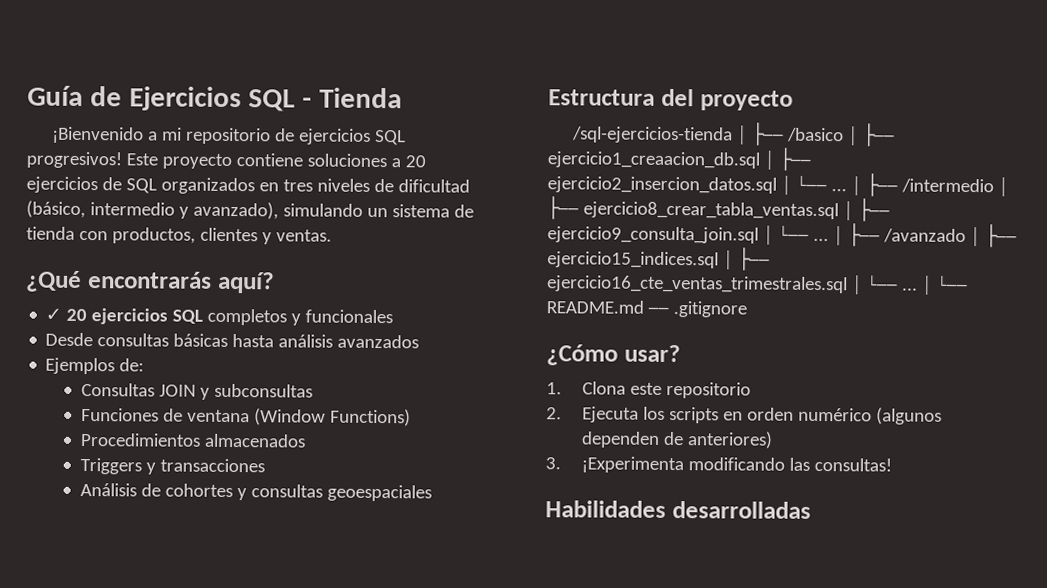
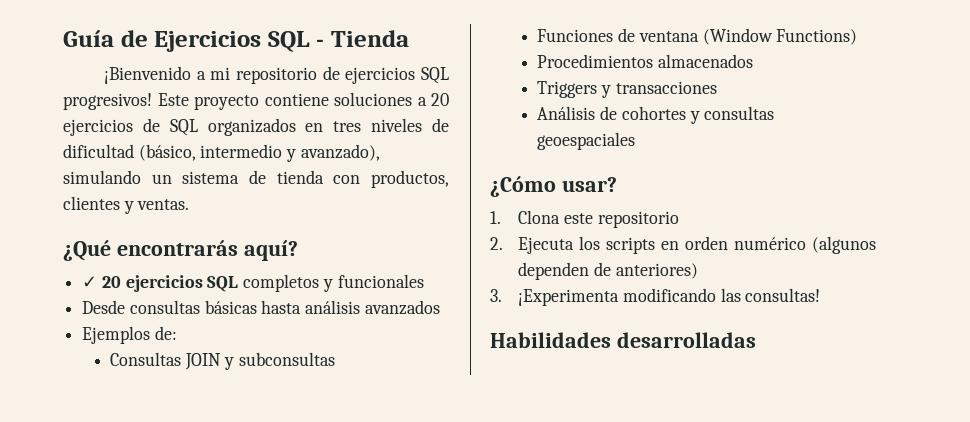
- Estructura del proyecto
- /sql-ejercicios-tienda │ ├── /basico │ ├── ejercicio1_creaacion_db.sql │ ├── ejercicio2_insercion_datos.sql │ └── ... │ ├── /intermedio │ ├── ejercicio8_crear_tabla_ventas.sql │ ├── ejercicio9_consulta_join.sql │ └── ... │ ├── /avanzado │ ├── ejercicio15_indices.sql │ ├── ejercicio16_cte_ventas_trimestrales.sql │ └── ... │ └── README.md ── .gitignore

